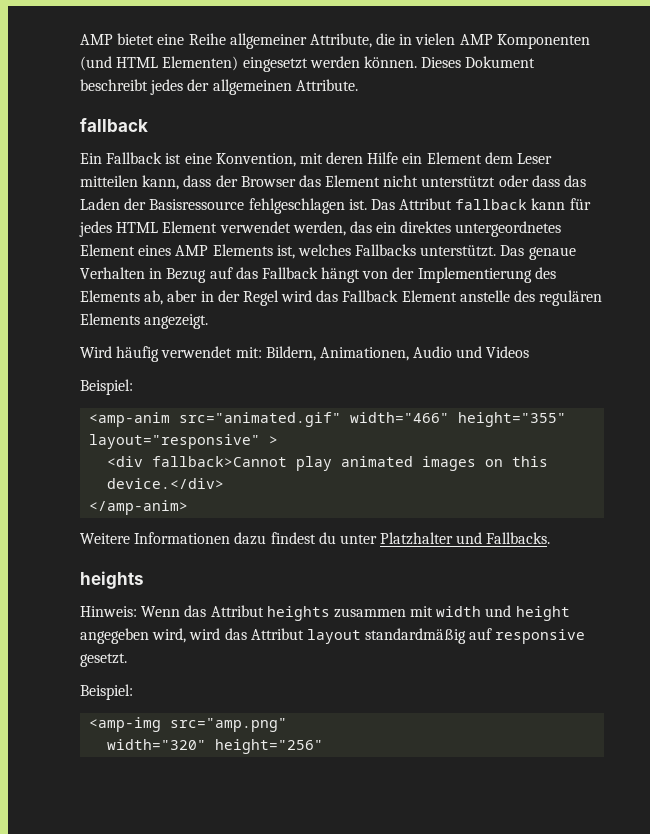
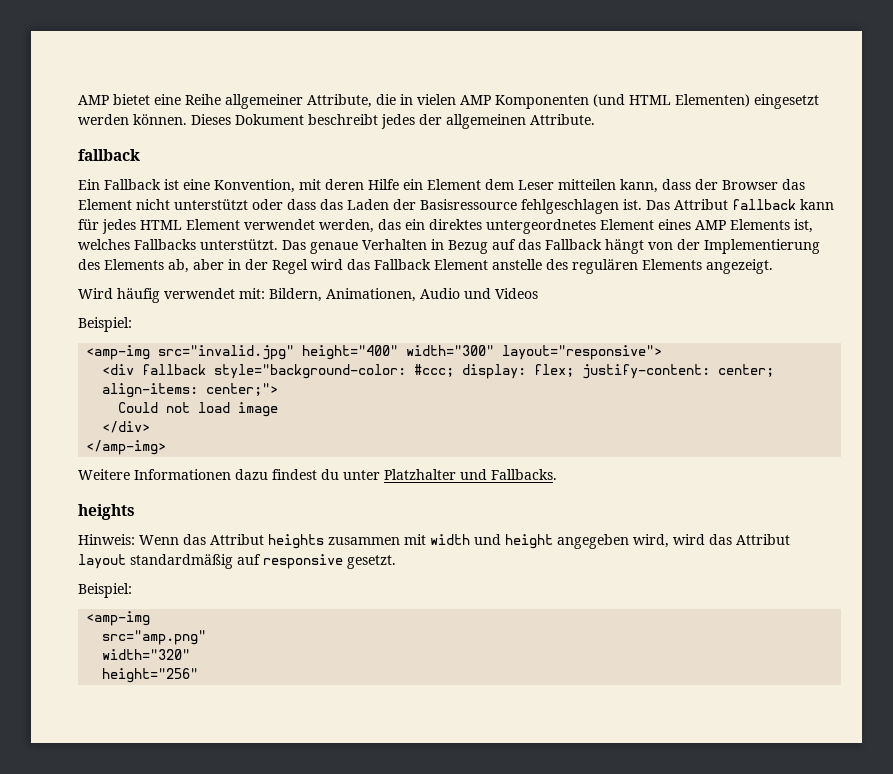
- <amp-anim src="animated.gif" width="466" height="355" layout="responsive" >
- <div fallback>Cannot play animated images on this device.</div>
- </amp-anim>
+ <amp-img src="invalid.jpg" height="400" width="300" layout="responsive">
+ <div fallback style="background-color: #ccc; display: flex; justify-content: center; align-items: center;">
+ Could not load image
+ </div>
+ </amp-img>
  Hinweis: Wenn das Attribut heights zusammen mit width und height angegeben wird, wird das Attribut layout standardmäßig auf responsive gesetzt.
  Beispiel:
- <amp-img src="amp.png"
+ <amp-img
+ src="amp.png"
- width="320" height="256"
+ width="320"
+ height="256"

